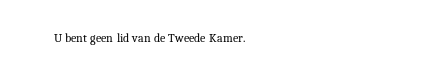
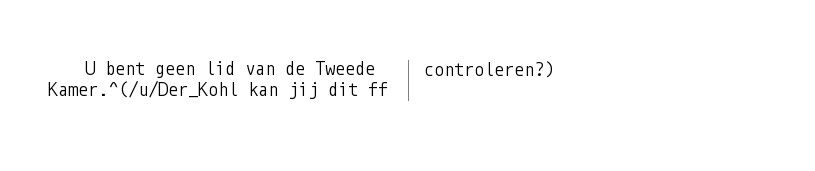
- U bent geen lid van de Tweede Kamer.
+ U bent geen lid van de Tweede Kamer.^(/u/Der_Kohl kan jij dit ff controleren?)

